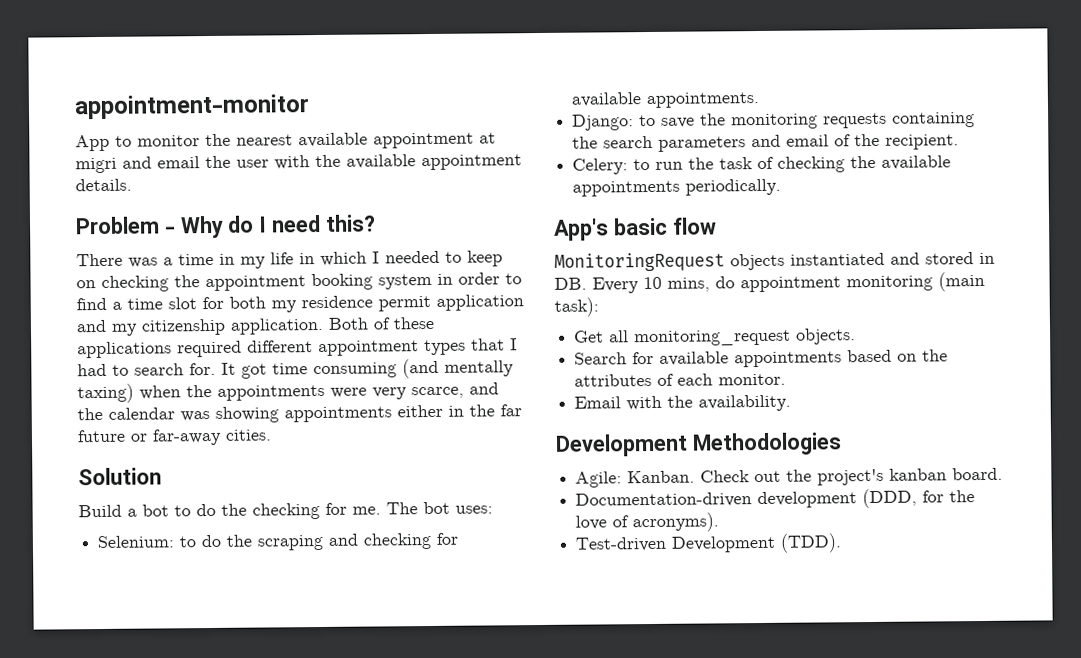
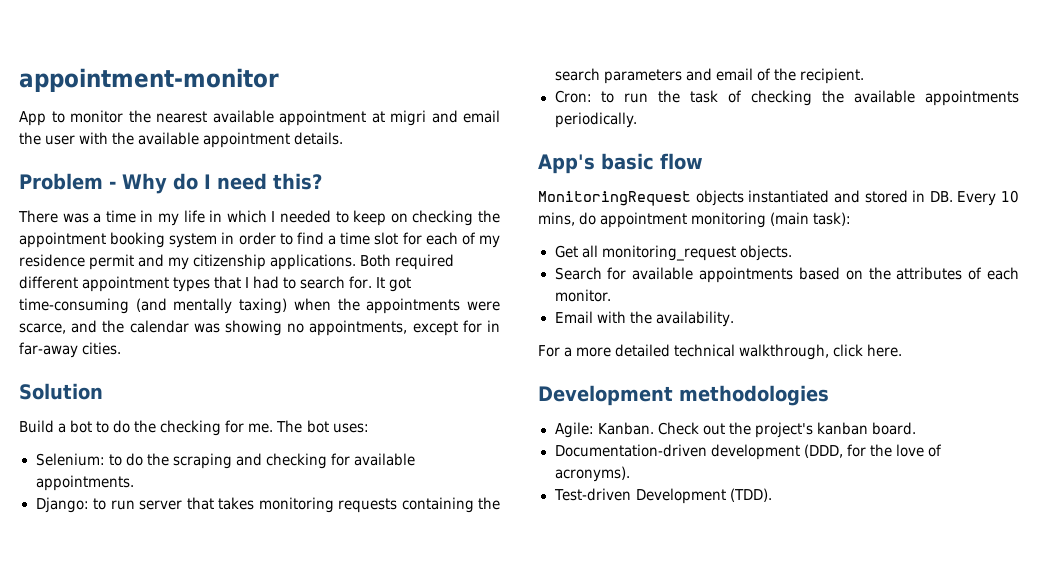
- There was a time in my life in which I needed to keep on checking the appointment booking system in order to find a time slot for both my residence permit application and my citizenship application. Both of these applications required different appointment types that I had to search for.
+ There was a time in my life in which I needed to keep on checking the appointment booking system in order to find a time slot for each of my residence permit and my citizenship applications. Both required different appointment types that I had to search for.
- It got time consuming (and mentally taxing) when the appointments were very scarce, and the calendar was showing appointments either in the far future or far-away cities.
+ It got time-consuming (and mentally taxing) when the appointments were scarce, and the calendar was showing no appointments, except for in far-away cities.
- Django: to save the monitoring requests containing the search parameters and email of the recipient.
+ Django: to run server that takes monitoring requests containing the search parameters and email of the recipient.
- Celery: to run the task of checking the available appointments periodically.
+ Cron: to run the task of checking the available appointments periodically.
- Development Methodologies
+ For a more detailed technical walkthrough, click here.
+ Development methodologies

